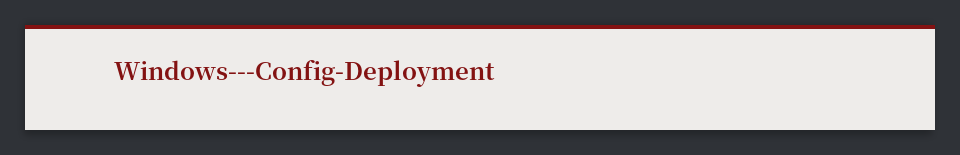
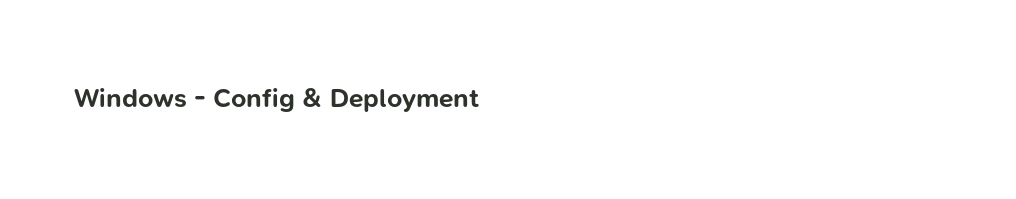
- Windows---Config-Deployment
+ Windows - Config & Deployment

